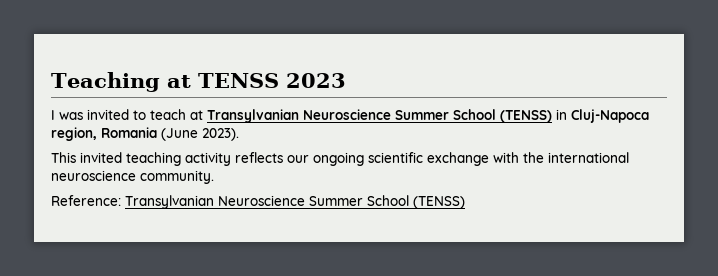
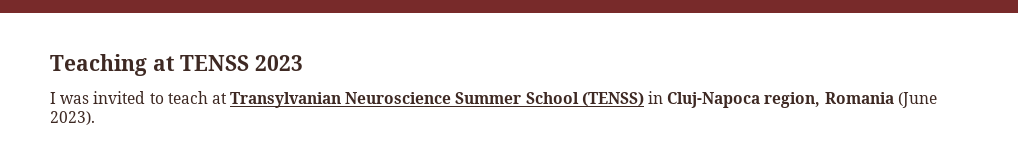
- This invited teaching activity reflects our ongoing scientific exchange with the international neuroscience community.
- Reference: Transylvanian Neuroscience Summer School (TENSS)

